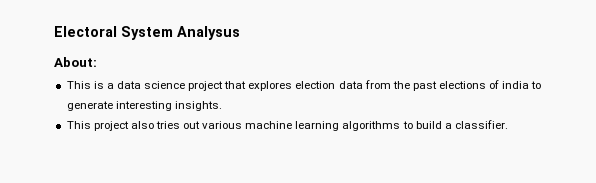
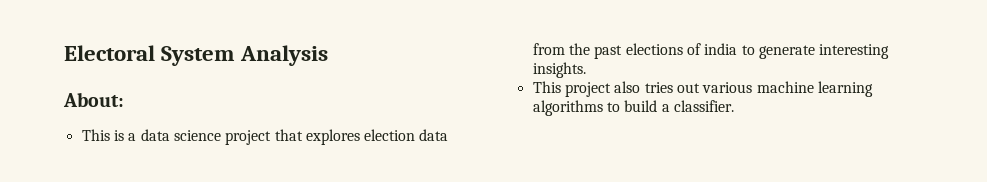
- Electoral System Analysus
+ Electoral System Analysis

